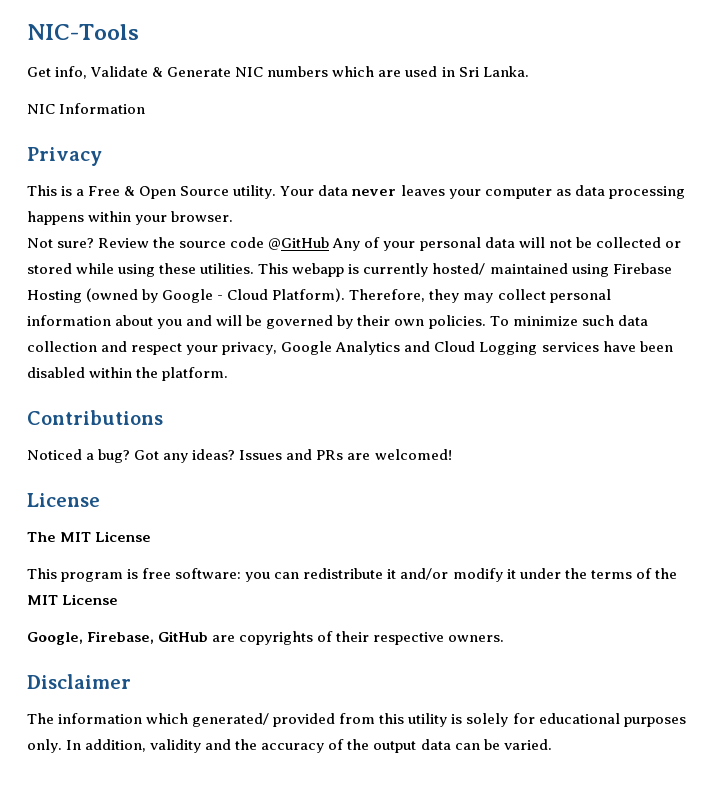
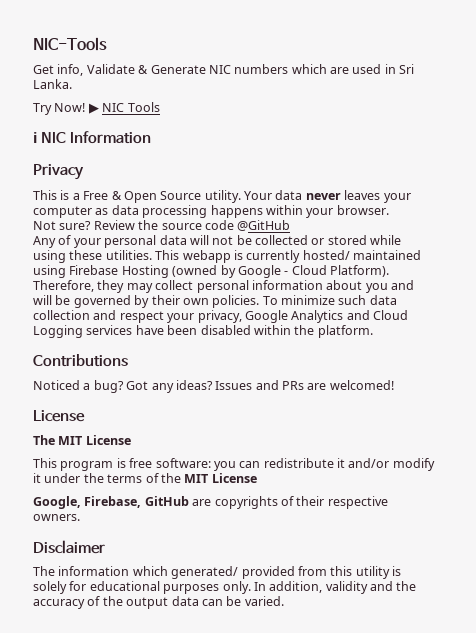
- NIC Information
+ Try Now! ▶ NIC Tools
+ ℹ NIC Information
- Review the source code @GitHub Any of your personal data will not be collected or stored while using these utilities.
+ Review the source code @GitHub
+ Any of your personal data will not be collected or stored while using these utilities.

